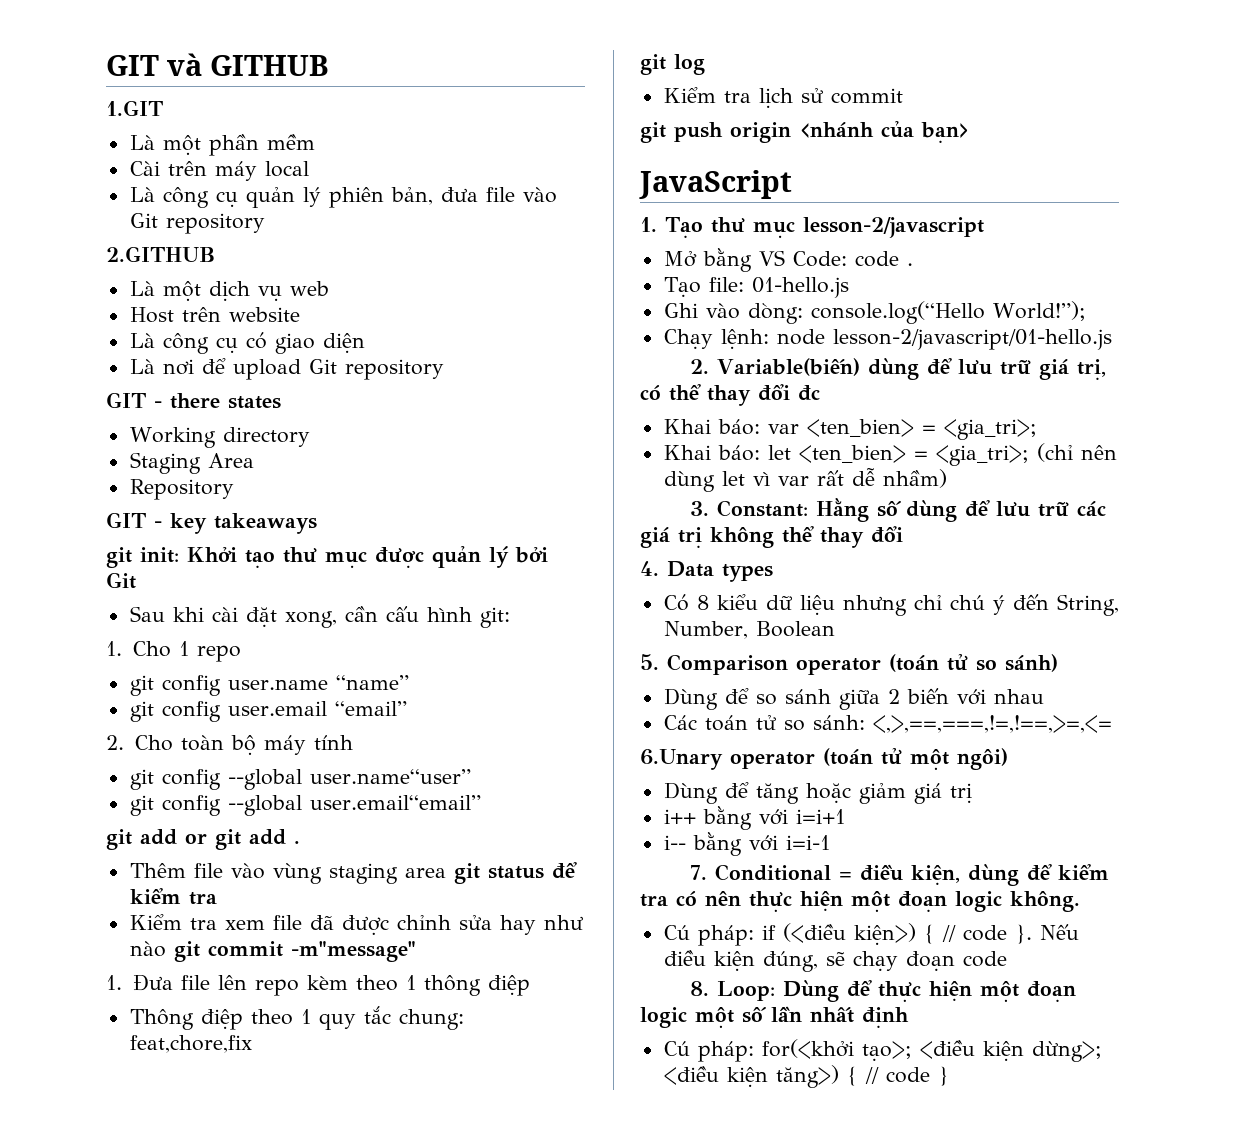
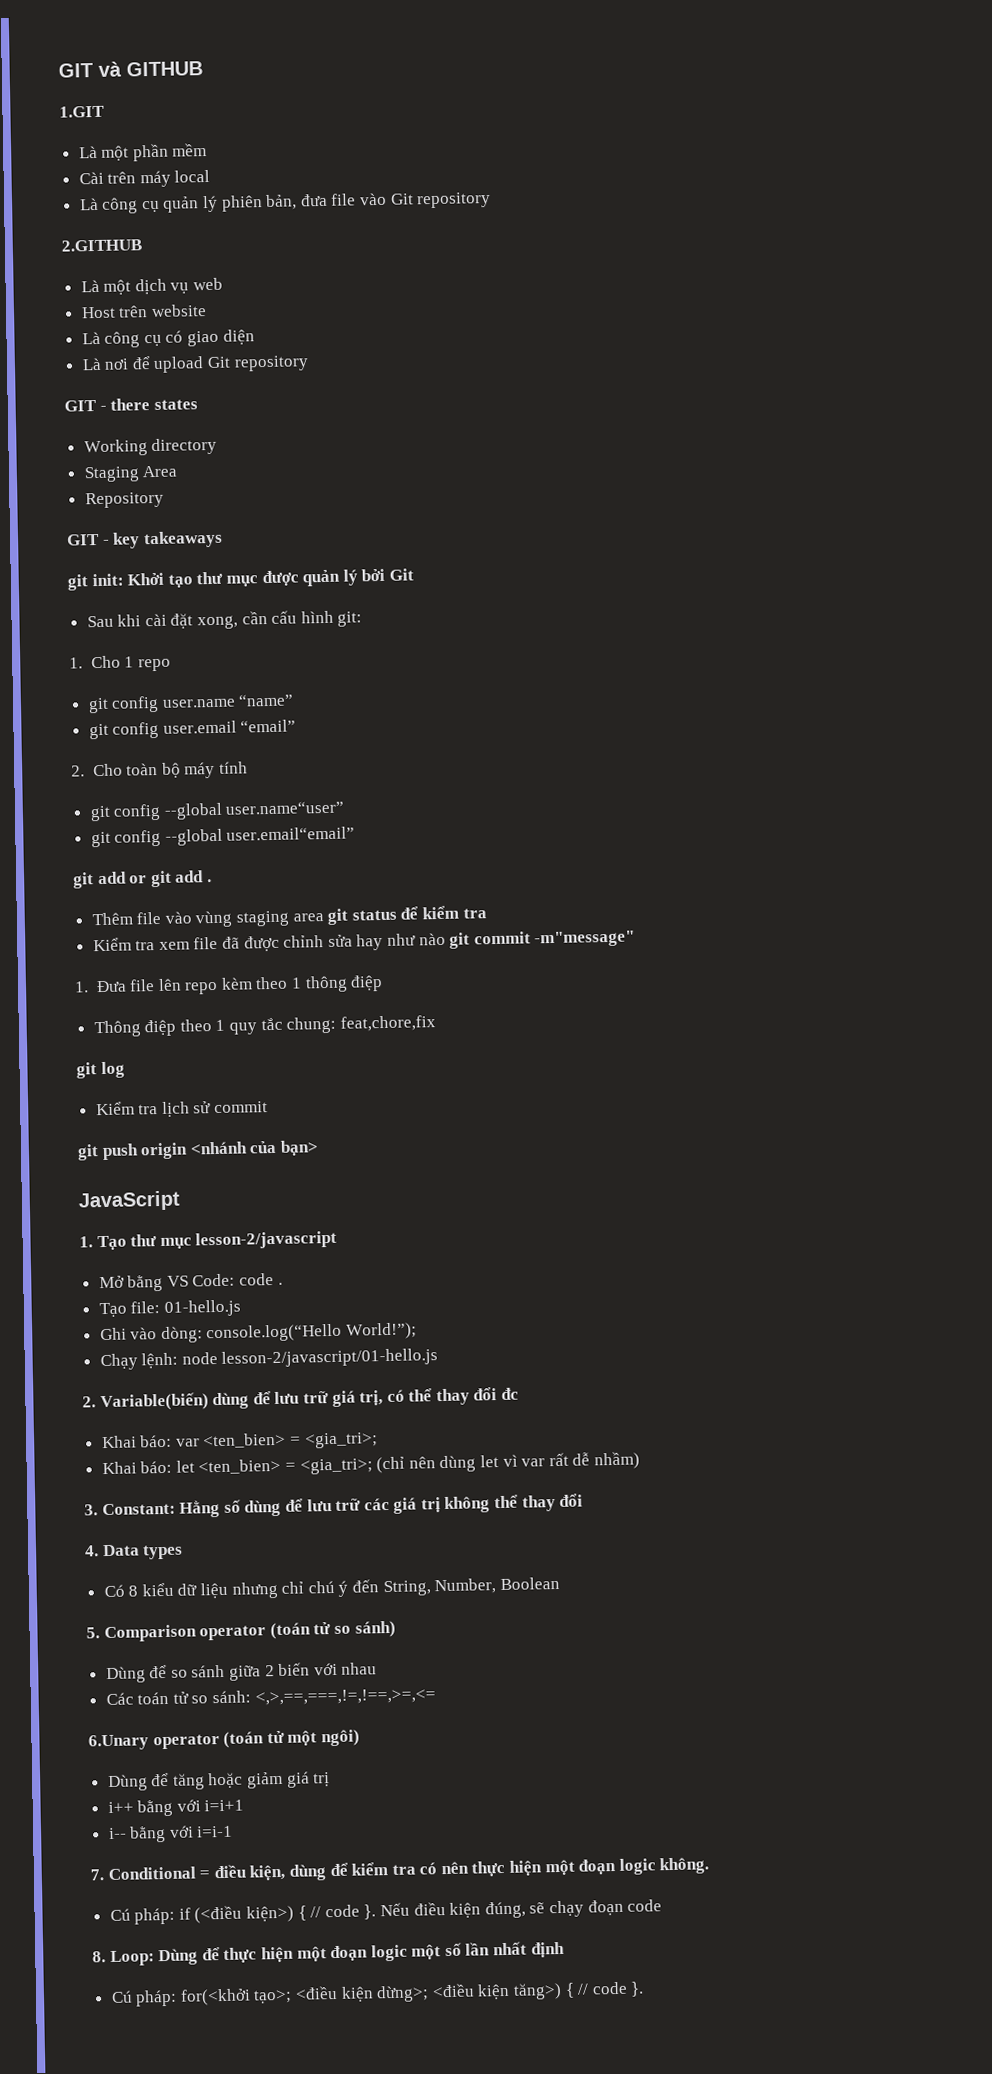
- Cú pháp: for(<khởi tạo>; <điều kiện dừng>; <điều kiện tăng>) { // code }
+ Cú pháp: for(<khởi tạo>; <điều kiện dừng>; <điều kiện tăng>) { // code }.

